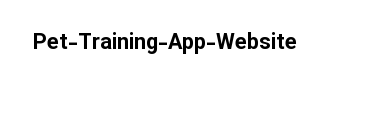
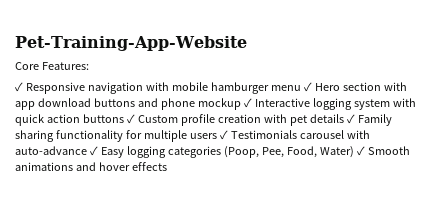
+ Core Features:
+ ✓ Responsive navigation with mobile hamburger menu ✓ Hero section with app download buttons and phone mockup ✓ Interactive logging system with quick action buttons ✓ Custom profile creation with pet details ✓ Family sharing functionality for multiple users ✓ Testimonials carousel with auto-advance ✓ Easy logging categories (Poop, Pee, Food, Water) ✓ Smooth animations and hover effects

